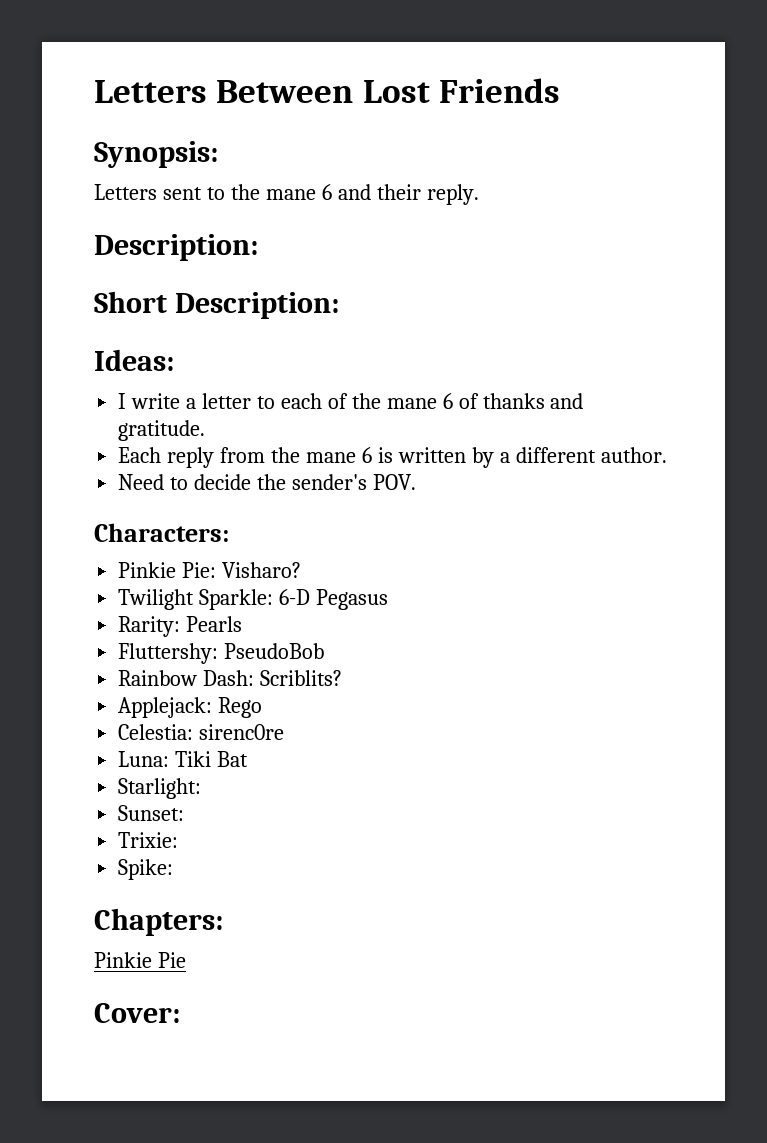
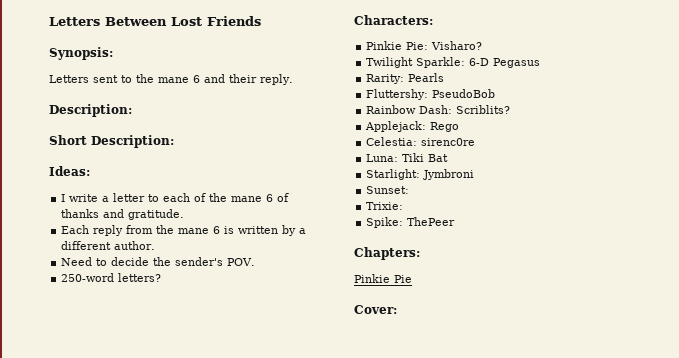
+ 250-word letters?
- Starlight:
+ Starlight: Jymbroni
- Spike:
+ Spike: ThePeer

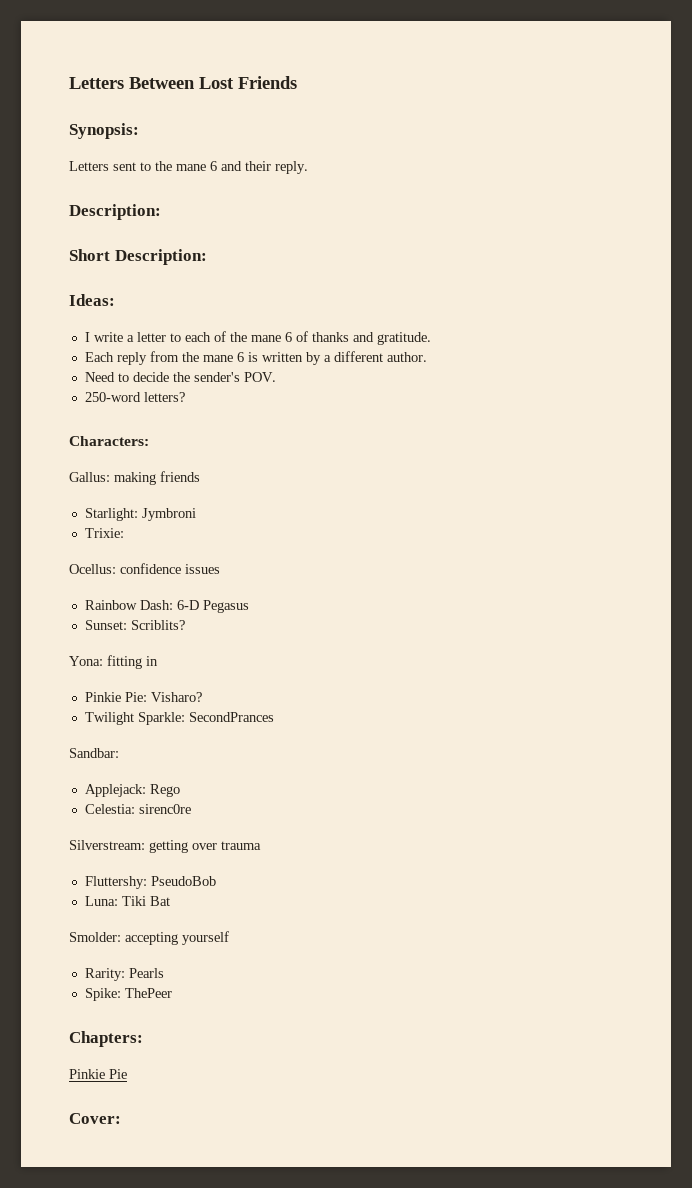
+ Gallus: making friends
+ Starlight: Jymbroni
+ Trixie:
+ Ocellus: confidence issues
+ Rainbow Dash: 6-D Pegasus
+ Sunset: Scriblits?
+ Yona: fitting in
- Twilight Sparkle: 6-D Pegasus
- Rarity: Pearls
- Fluttershy: PseudoBob
- Rainbow Dash: Scriblits?
+ Twilight Sparkle: SecondPrances
+ Sandbar:
  Applejack: Rego
  Celestia: sirenc0re
+ Silverstream: getting over trauma
+ Fluttershy: PseudoBob
  Luna: Tiki Bat
- Starlight: Jymbroni
- Sunset:
- Trixie:
+ Smolder: accepting yourself
+ Rarity: Pearls

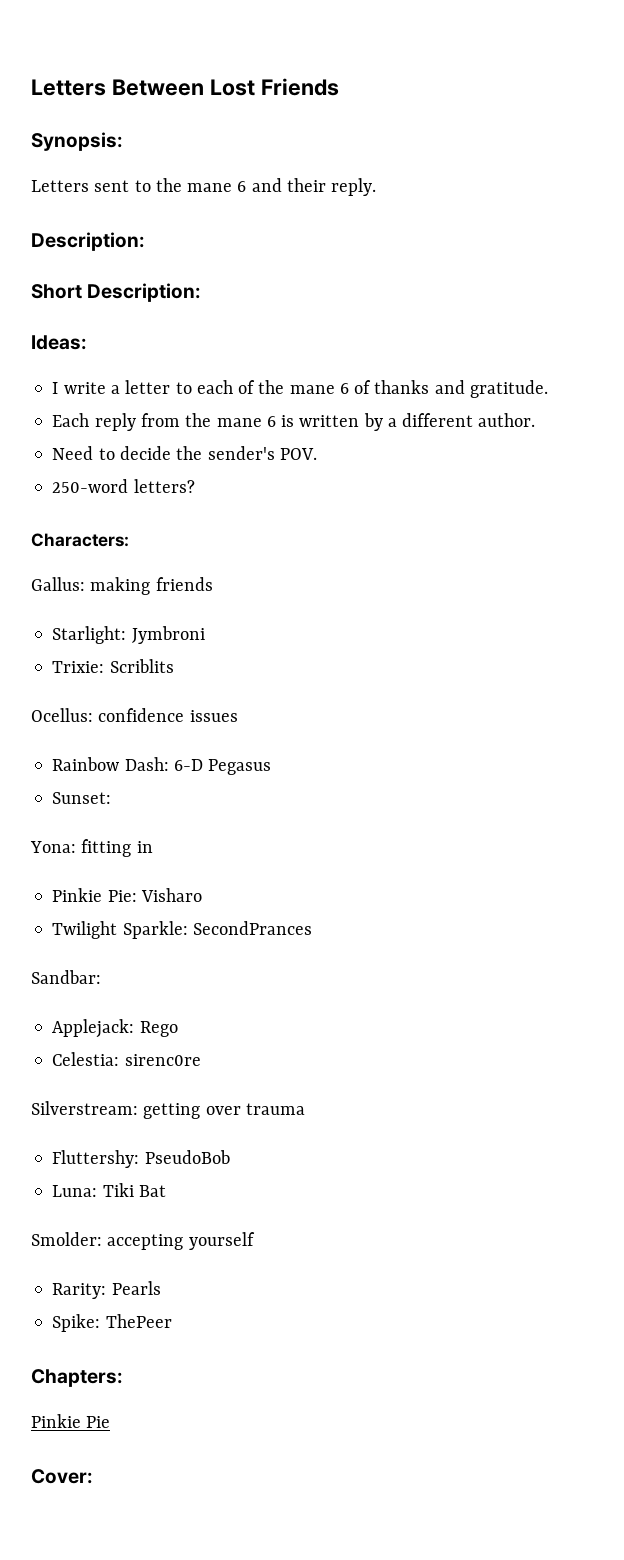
- Trixie:
+ Trixie: Scriblits
- Sunset: Scriblits?
+ Sunset:
- Pinkie Pie: Visharo?
+ Pinkie Pie: Visharo

